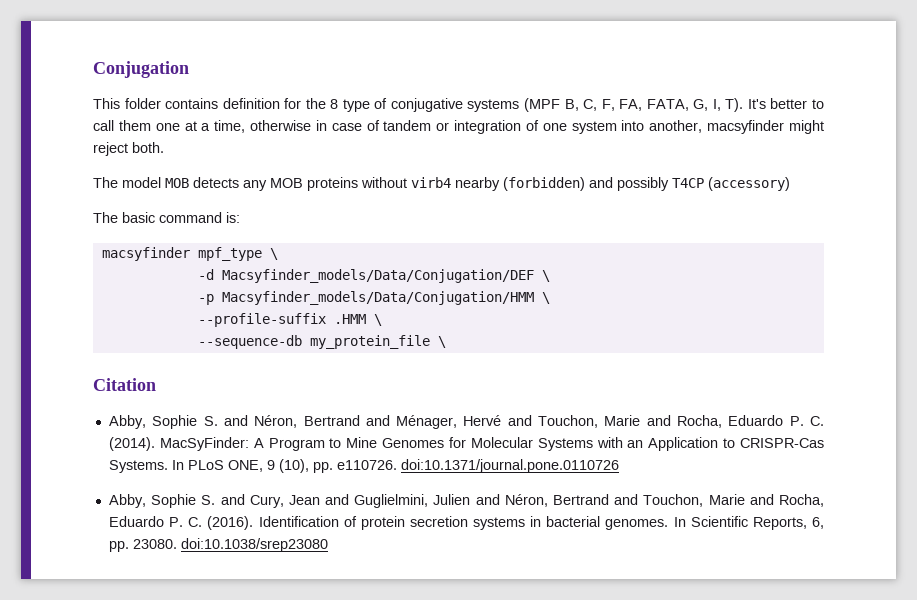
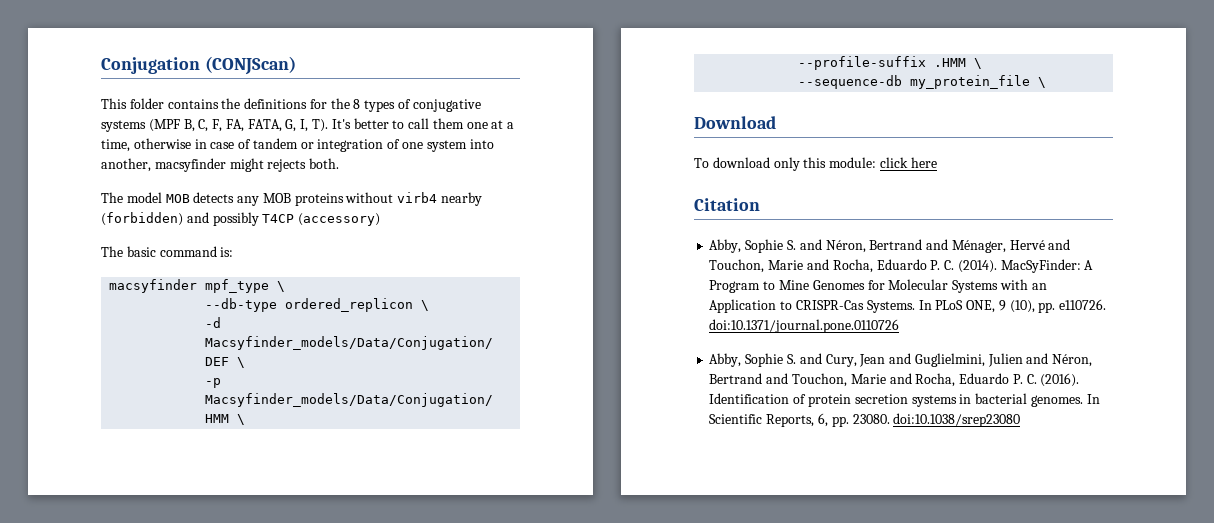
- Conjugation
+ Conjugation (CONJScan)
- This folder contains definition for the 8 type of conjugative systems (MPF B, C, F, FA, FATA, G, I, T). It's better to call them one at a time, otherwise in case of tandem or integration of one system into another, macsyfinder might reject both.
+ This folder contains the definitions for the 8 types of conjugative systems (MPF B, C, F, FA, FATA, G, I, T). It's better to call them one at a time, otherwise in case of tandem or integration of one system into another, macsyfinder might rejects both.
+ --db-type ordered_replicon \
+ Download
+ To download only this module: click here

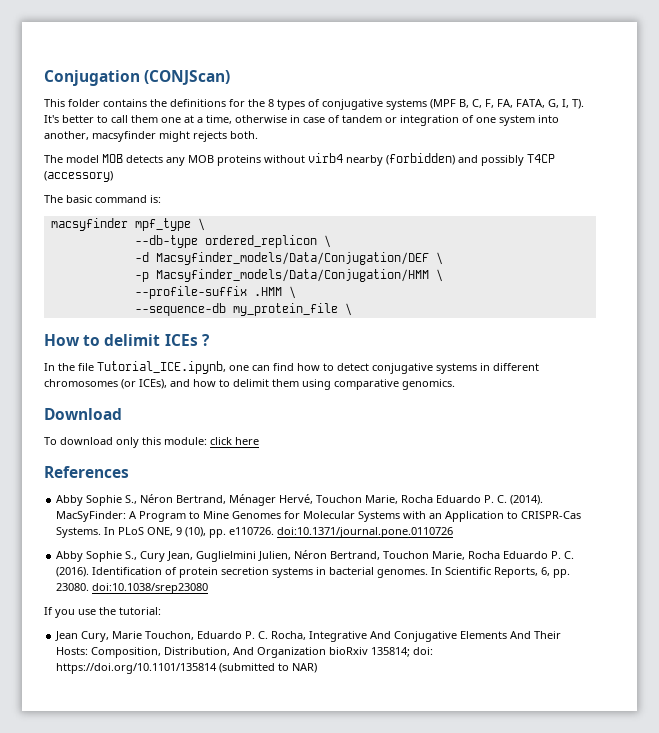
+ How to delimit ICEs ?
+ In the file Tutorial_ICE.ipynb, one can find how to detect conjugative systems in different chromosomes (or ICEs), and how to delimit them using comparative genomics.
- Citation
- Abby, Sophie S. and Néron, Bertrand and Ménager, Hervé and Touchon, Marie and Rocha, Eduardo P. C. (2014).
+ References
+ Abby Sophie S., Néron Bertrand, Ménager Hervé, Touchon Marie, Rocha Eduardo P. C. (2014).
- Abby, Sophie S. and Cury, Jean and Guglielmini, Julien and Néron, Bertrand and Touchon, Marie and Rocha, Eduardo P. C. (2016).
+ Abby Sophie S., Cury Jean, Guglielmini Julien, Néron Bertrand, Touchon Marie, Rocha Eduardo P. C. (2016).
+ If you use the tutorial:
+ Jean Cury, Marie Touchon, Eduardo P. C. Rocha, Integrative And Conjugative Elements And Their Hosts: Composition, Distribution, And Organization bioRxiv 135814; doi: https://doi.org/10.1101/135814 (submitted to NAR)

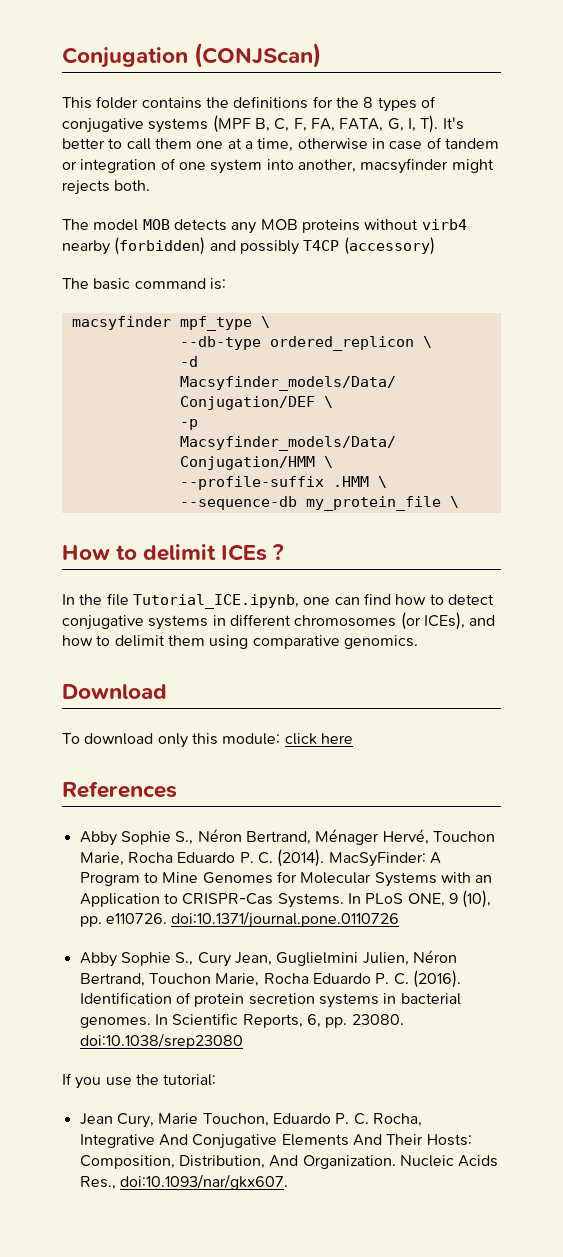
- Jean Cury, Marie Touchon, Eduardo P. C. Rocha, Integrative And Conjugative Elements And Their Hosts: Composition, Distribution, And Organization bioRxiv 135814; doi: https://doi.org/10.1101/135814 (submitted to NAR)
+ Jean Cury, Marie Touchon, Eduardo P. C. Rocha, Integrative And Conjugative Elements And Their Hosts: Composition, Distribution, And Organization. Nucleic Acids Res., doi:10.1093/nar/gkx607.

